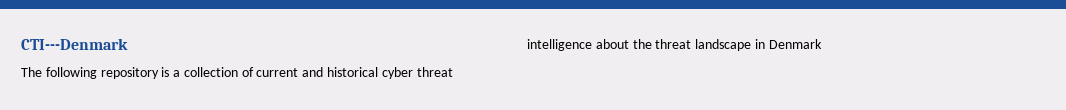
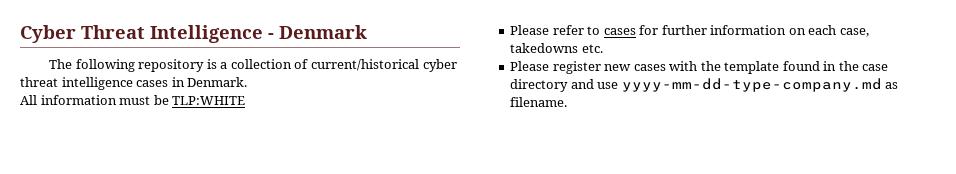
- CTI---Denmark
+ Cyber Threat Intelligence - Denmark
- The following repository is a collection of current and historical cyber threat intelligence about the threat landscape in Denmark
+ The following repository is a collection of current/historical cyber threat intelligence cases in Denmark.
+ All information must be TLP:WHITE
+ Please refer to cases for further information on each case, takedowns etc.
+ Please register new cases with the template found in the case directory and use yyyy-mm-dd-type-company.md as filename.

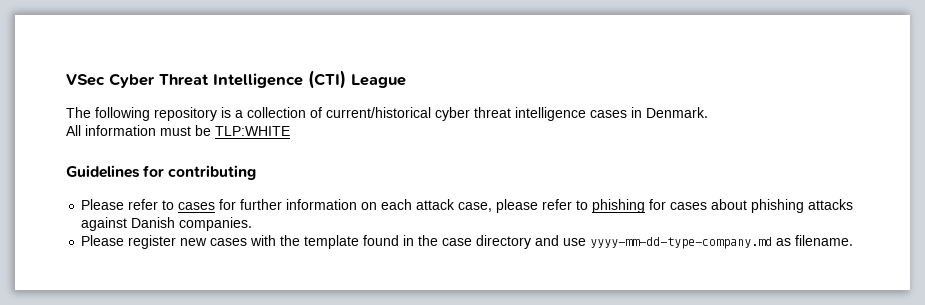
- Cyber Threat Intelligence - Denmark
+ VSec Cyber Threat Intelligence (CTI) League
+ Guidelines for contributing
- Please refer to cases for further information on each case, takedowns etc.
+ Please refer to cases for further information on each attack case, please refer to phishing for cases about phishing attacks against Danish companies.

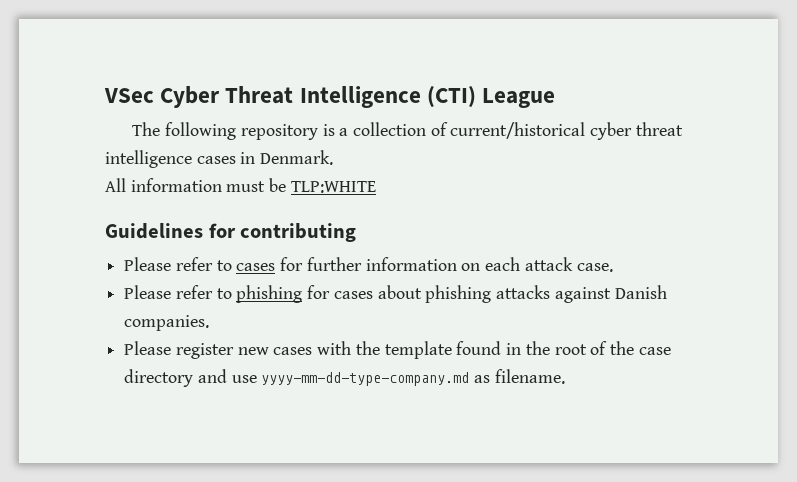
- Please refer to cases for further information on each attack case, please refer to phishing for cases about phishing attacks against Danish companies.
+ Please refer to cases for further information on each attack case.
+ Please refer to phishing for cases about phishing attacks against Danish companies.
- Please register new cases with the template found in the case directory and use yyyy-mm-dd-type-company.md as filename.
+ Please register new cases with the template found in the root of the case directory and use yyyy-mm-dd-type-company.md as filename.

